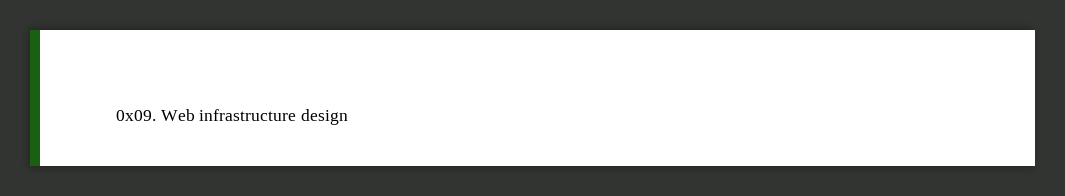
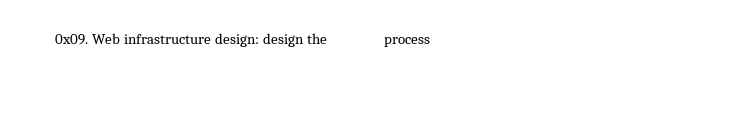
- Web infrastructure design
+ Web infrastructure design: design the process

